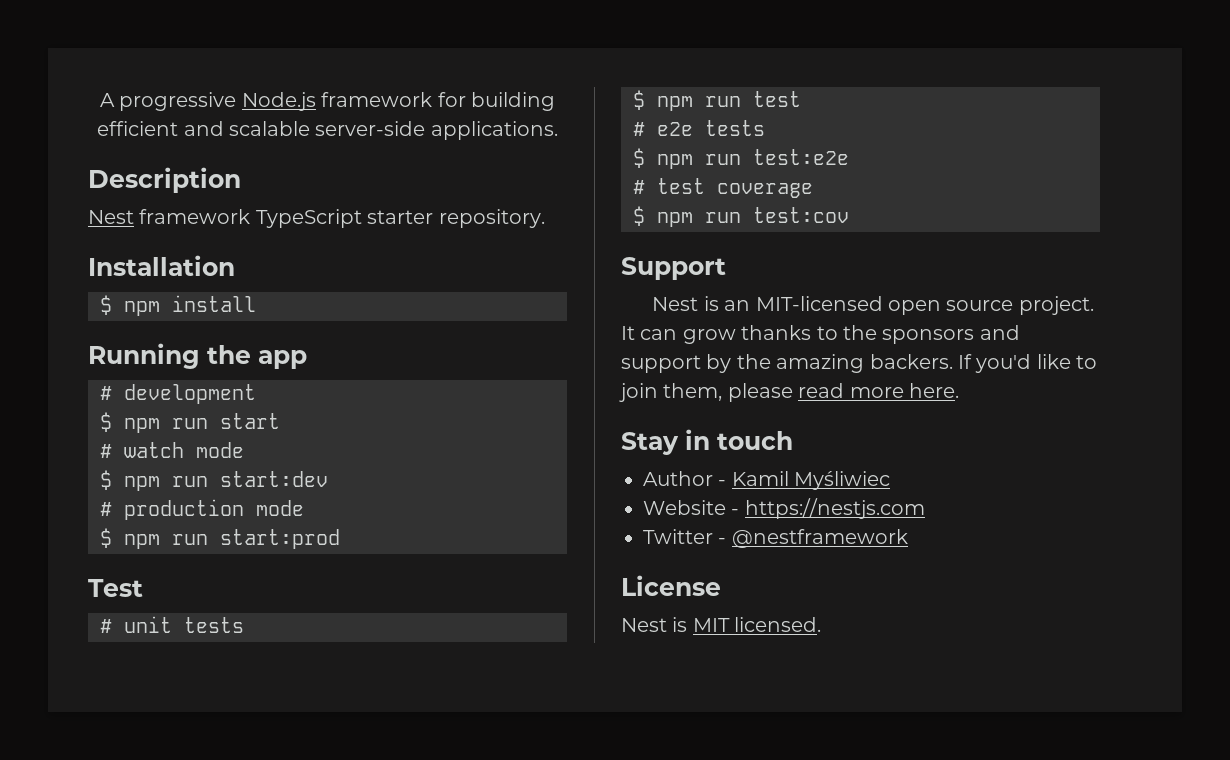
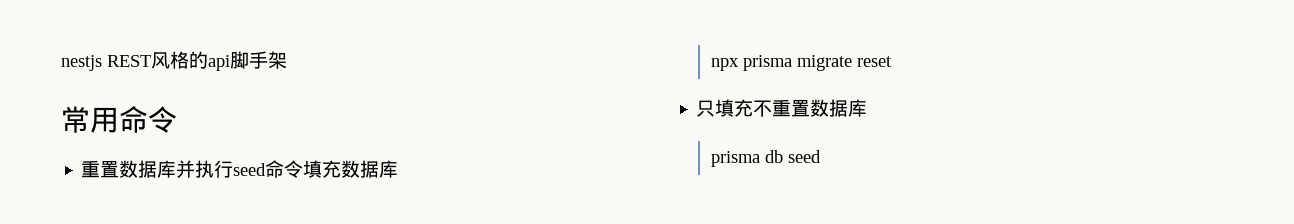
- A progressive Node.js framework for building efficient and scalable server-side applications.
- Description
- Nest framework TypeScript starter repository.
- Installation
- $ npm install
- Running the app
- # development
- $ npm run start
- # watch mode
- $ npm run start:dev
- # production mode
- $ npm run start:prod
- Test
- # unit tests
- $ npm run test
- # e2e tests
- $ npm run test:e2e
- # test coverage
- $ npm run test:cov
- Support
- Nest is an MIT-licensed open source project. It can grow thanks to the sponsors and support by the amazing backers. If you'd like to join them, please read more here.
- Stay in touch
- Author - Kamil Myśliwiec
- Website - https://nestjs.com
- Twitter - @nestframework
- License
- Nest is MIT licensed.
+ nestjs REST风格的api脚手架
+ 常用命令
+ 重置数据库并执行seed命令填充数据库
+ npx prisma migrate reset
+ 只填充不重置数据库
+ prisma db seed

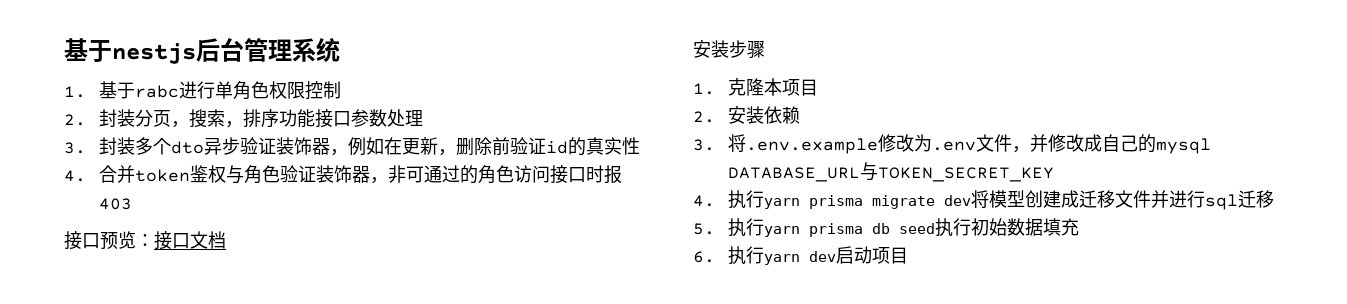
- nestjs REST风格的api脚手架
- 常用命令
- 重置数据库并执行seed命令填充数据库
- npx prisma migrate reset
- 只填充不重置数据库
- prisma db seed
+ 基于nestjs后台管理系统
+ 1.基于rabc进行单角色权限控制
+ 2.封装分页，搜索，排序功能接口参数处理
+ 3.封装多个dto异步验证装饰器，例如在更新，删除前验证id的真实性
+ 4.合并token鉴权与角色验证装饰器，非可通过的角色访问接口时报403
+ 接口预览：接口文档
+ 安装步骤
+ 1.克隆本项目
+ 2.安装依赖
+ 3.将.env.example修改为.env文件，并修改成自己的mysql DATABASE_URL与TOKEN_SECRET_KEY
+ 4.执行yarn prisma migrate dev将模型创建成迁移文件并进行sql迁移
+ 5.执行yarn prisma db seed执行初始数据填充
+ 6.执行yarn dev启动项目

